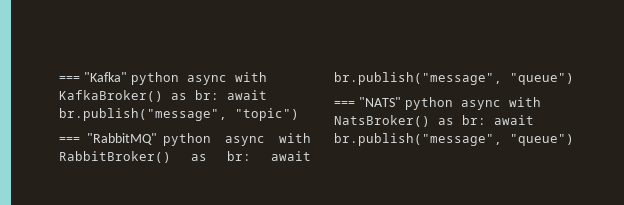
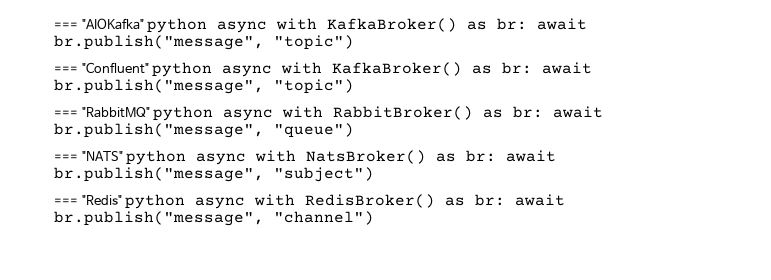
- === "Kafka" python async with KafkaBroker() as br: await br.publish("message", "topic")
+ === "AIOKafka" python async with KafkaBroker() as br: await br.publish("message", "topic")
+ === "Confluent" python async with KafkaBroker() as br: await br.publish("message", "topic")
- === "NATS" python async with NatsBroker() as br: await br.publish("message", "queue")
+ === "NATS" python async with NatsBroker() as br: await br.publish("message", "subject")
+ === "Redis" python async with RedisBroker() as br: await br.publish("message", "channel")

